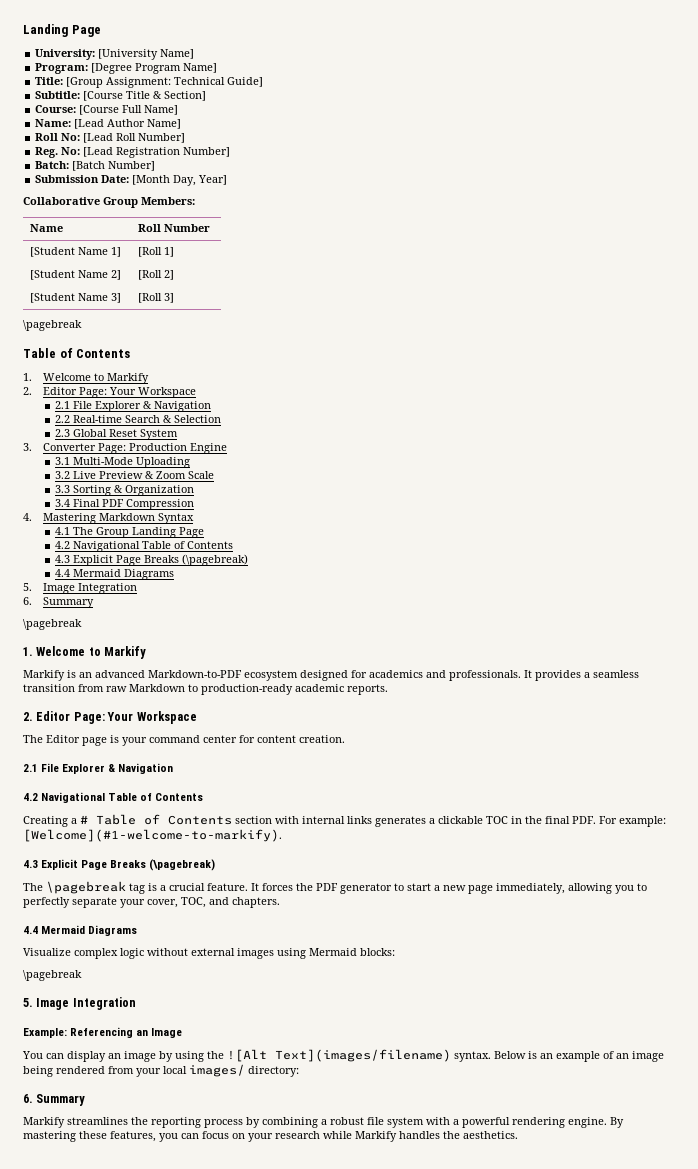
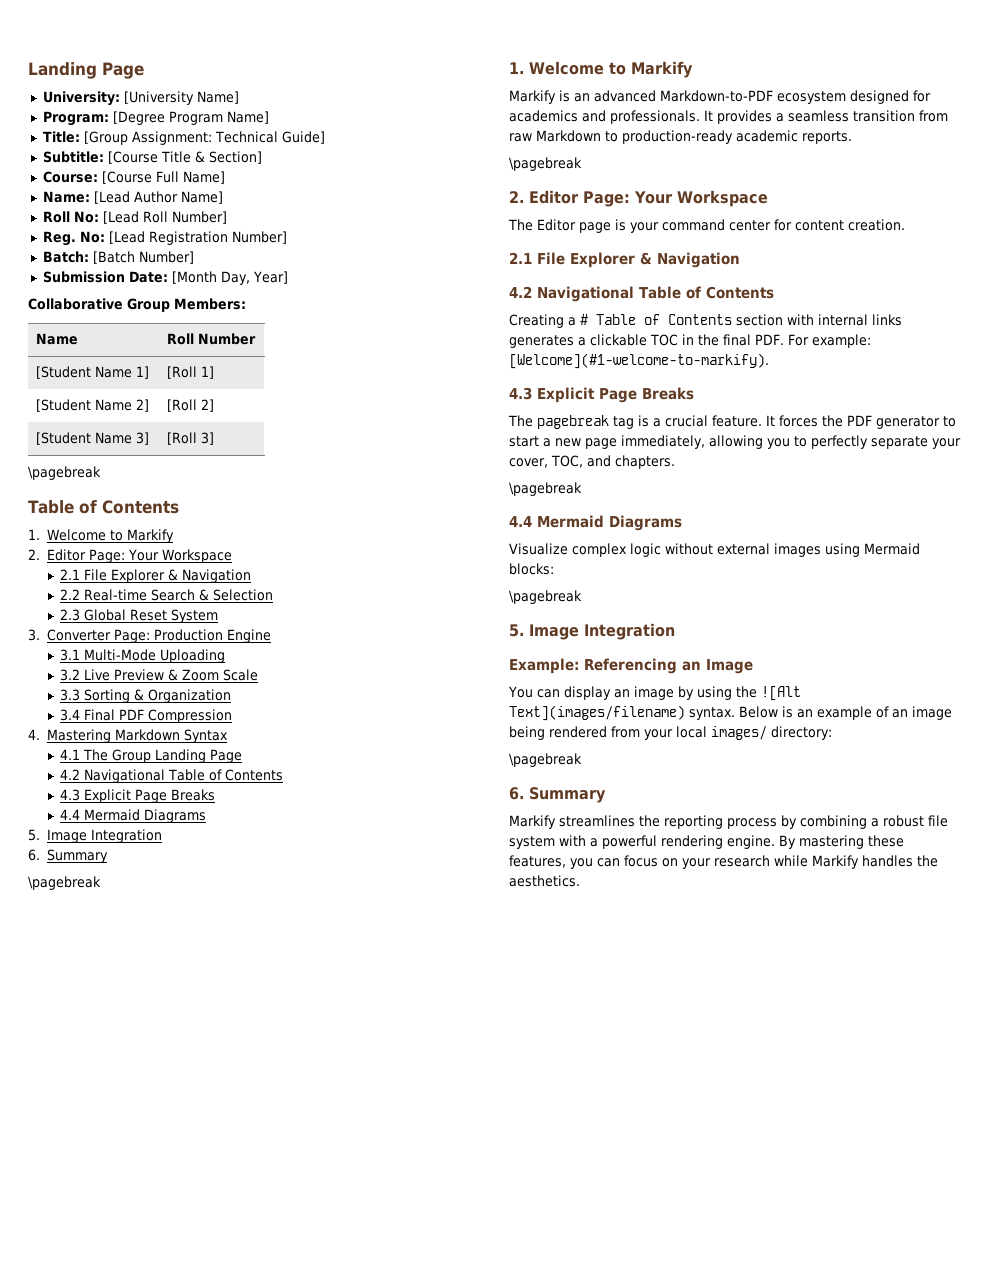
  4.1 The Group Landing Page
  4.2 Navigational Table of Contents
- 4.3 Explicit Page Breaks (\pagebreak)
+ 4.3 Explicit Page Breaks
  It provides a seamless transition from raw Markdown to production-ready academic reports.
+ \pagebreak
  Creating a # Table of Contents section with internal links generates a clickable TOC in the final PDF. For example: [Welcome](#1-welcome-to-markify).
- 4.3 Explicit Page Breaks (\pagebreak)
- The \pagebreak tag is a crucial feature.
+ 4.3 Explicit Page Breaks
+ The pagebreak tag is a crucial feature.
  It forces the PDF generator to start a new page immediately, allowing you to perfectly separate your cover, TOC, and chapters.
+ \pagebreak
  Below is an example of an image being rendered from your local images/ directory:
+ \pagebreak

